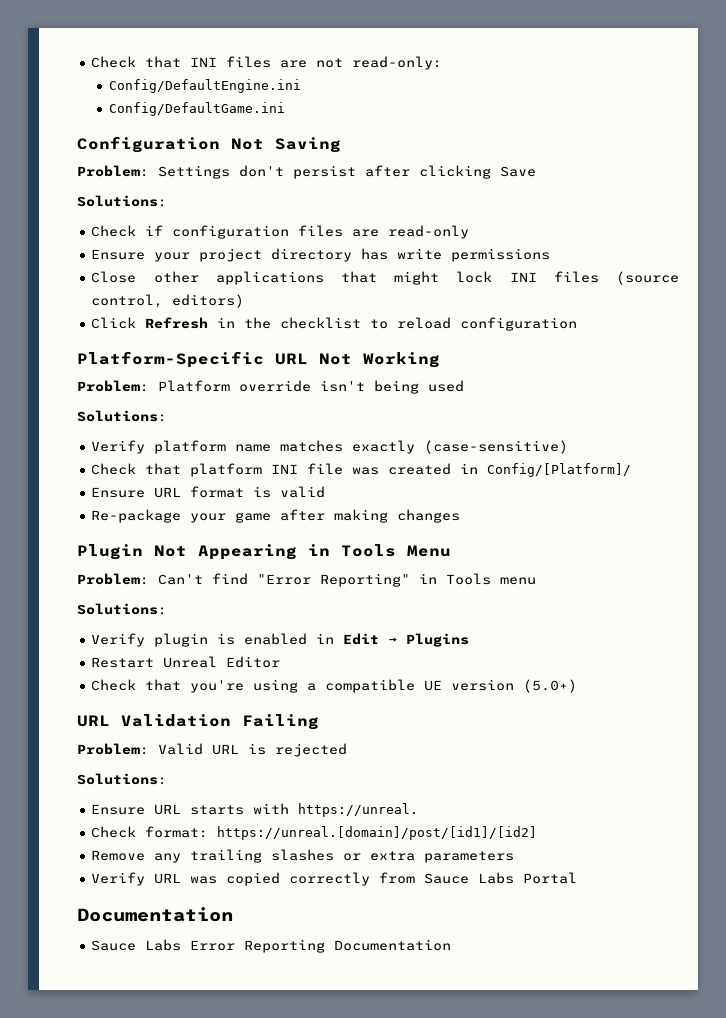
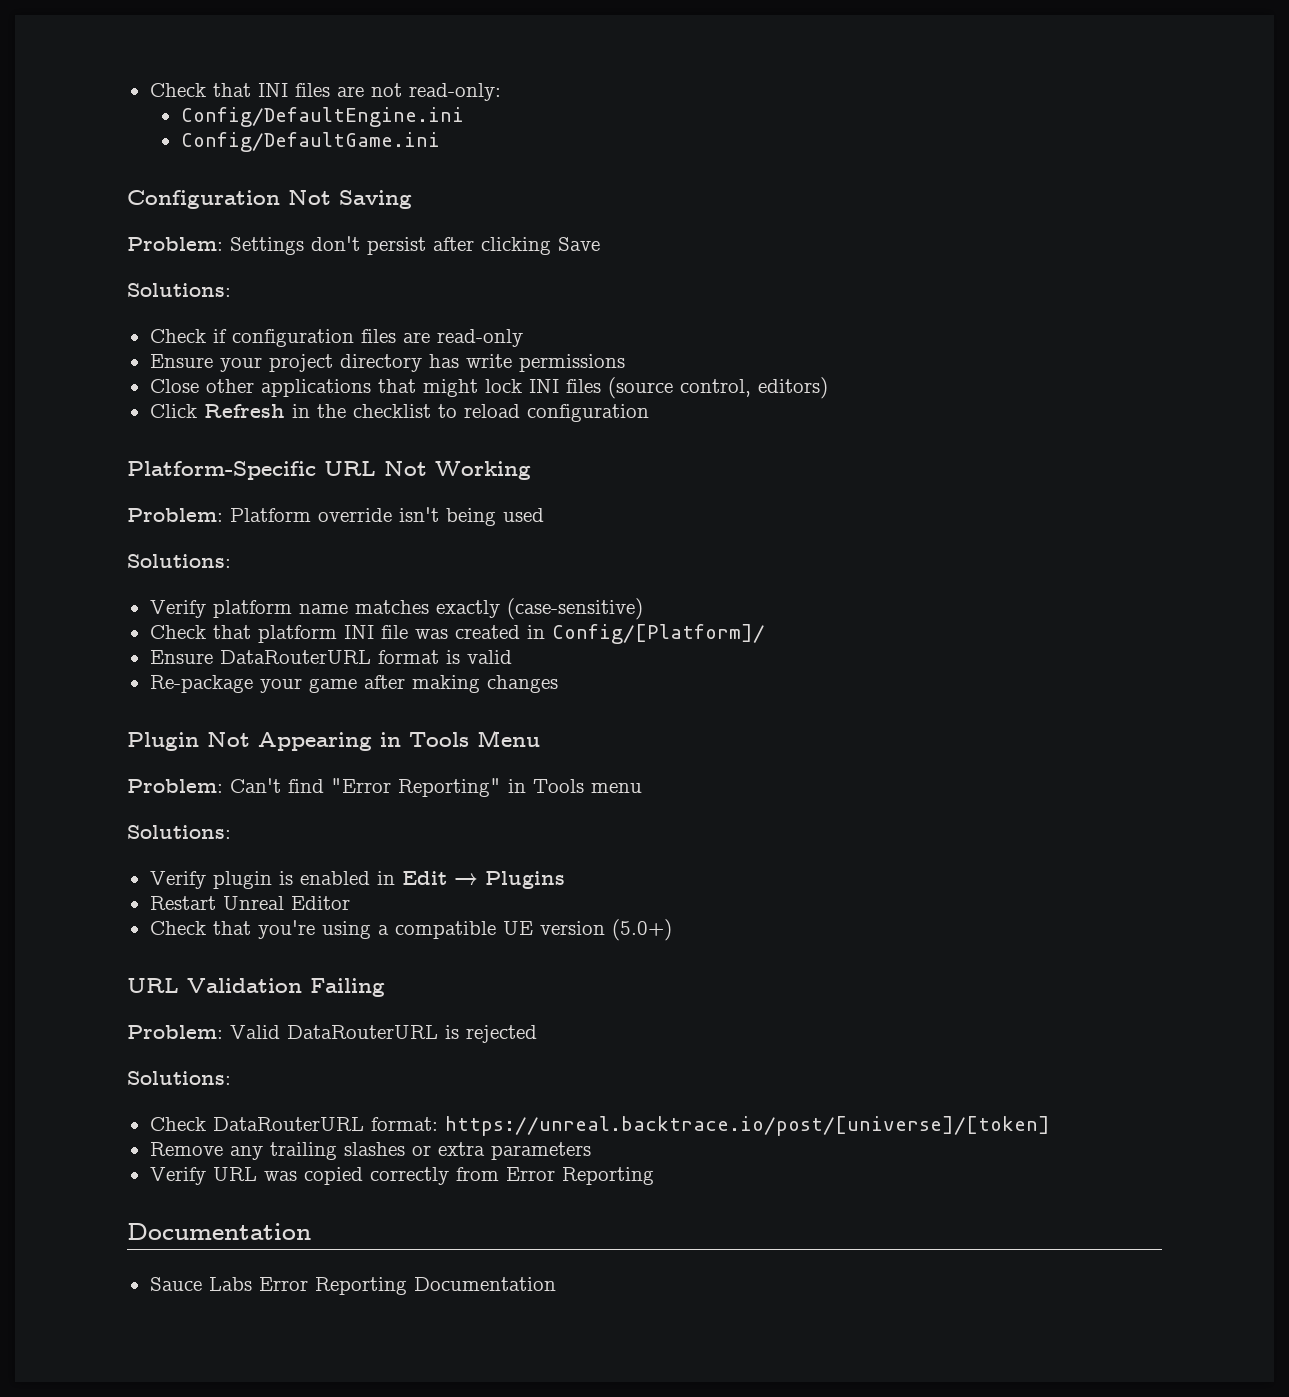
- Ensure URL format is valid
+ Ensure DataRouterURL format is valid
- Problem: Valid URL is rejected
+ Problem: Valid DataRouterURL is rejected
- Ensure URL starts with https://unreal.
- Check format: https://unreal.[domain]/post/[id1]/[id2]
+ Check DataRouterURL format: https://unreal.backtrace.io/post/[universe]/[token]
- Verify URL was copied correctly from Sauce Labs Portal
+ Verify URL was copied correctly from Error Reporting

